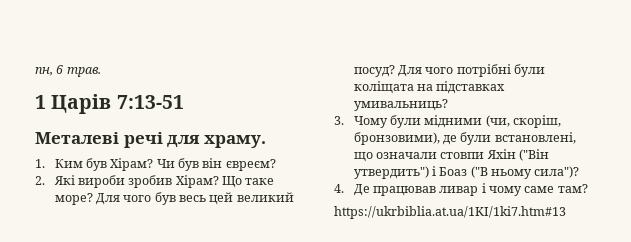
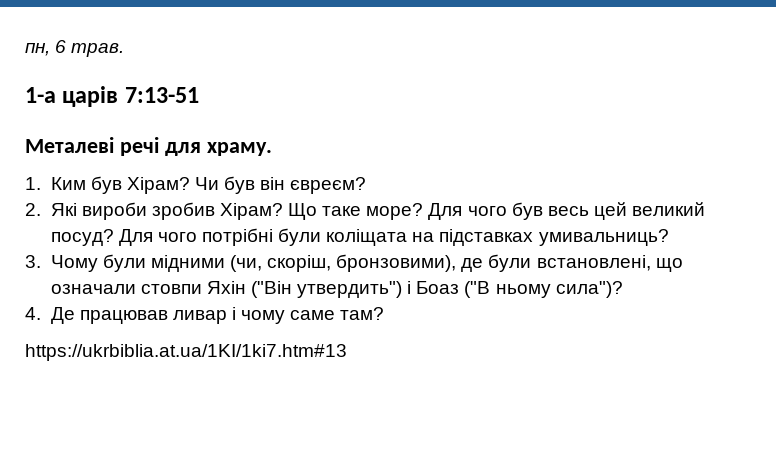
- 1 Царів 7:13-51
+ 1-а царів 7:13-51

